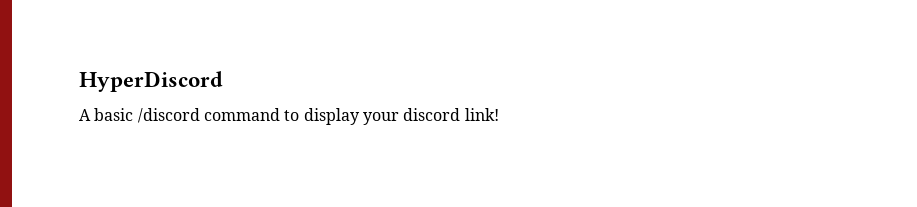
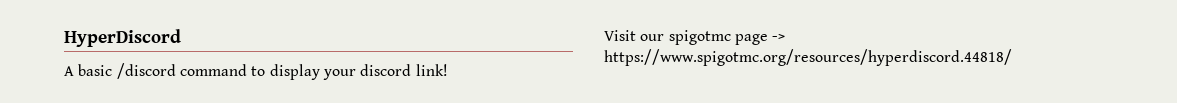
+ Visit our spigotmc page -> https://www.spigotmc.org/resources/hyperdiscord.44818/

